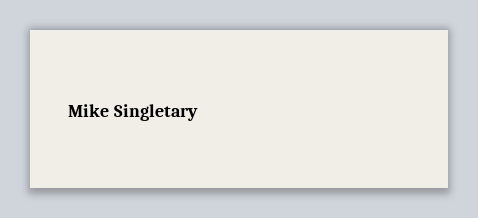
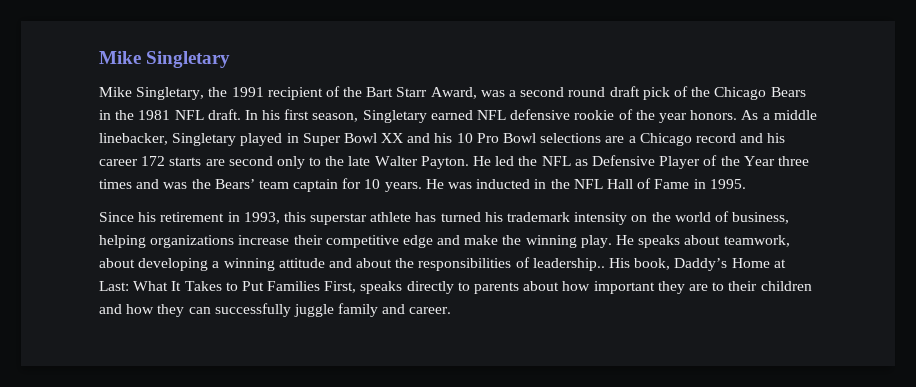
+ Mike Singletary, the 1991 recipient of the Bart Starr Award, was a second round draft pick of the Chicago Bears in the 1981 NFL draft. In his first season, Singletary earned NFL defensive rookie of the year honors. As a middle linebacker, Singletary played in Super Bowl XX and his 10 Pro Bowl selections are a Chicago record and his career 172 starts are second only to the late Walter Payton. He led the NFL as Defensive Player of the Year three times and was the Bears’ team captain for 10 years. He was inducted in the NFL Hall of Fame in 1995.
+ Since his retirement in 1993, this superstar athlete has turned his trademark intensity on the world of business, helping organizations increase their competitive edge and make the winning play. He speaks about teamwork, about developing a winning attitude and about the responsibilities of leadership.. His book, Daddy’s Home at Last: What It Takes to Put Families First, speaks directly to parents about how important they are to their children and how they can successfully juggle family and career.

